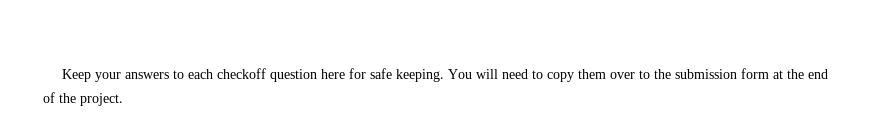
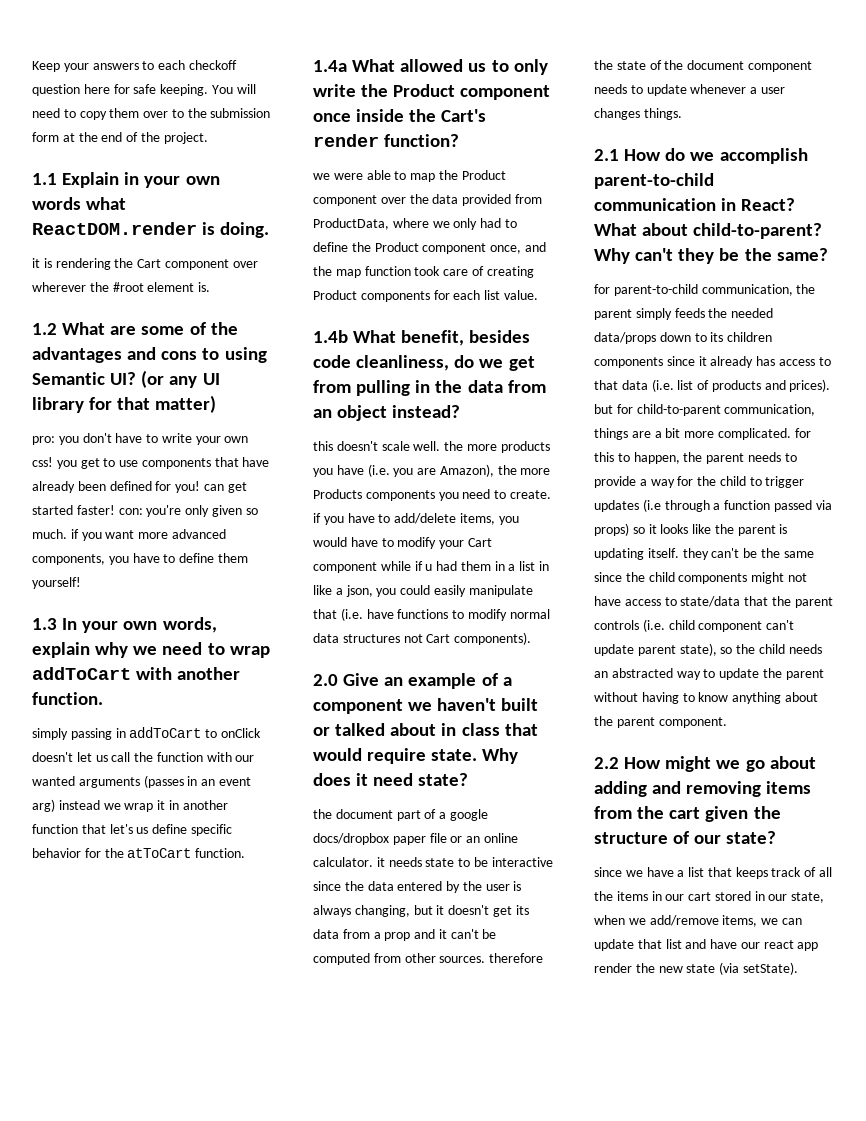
+ 1.1 Explain in your own words what ReactDOM.render is doing.
+ it is rendering the Cart component over wherever the #root element is.
+ 1.2 What are some of the advantages and cons to using Semantic UI? (or any UI library for that matter)
+ pro: you don't have to write your own css! you get to use components that have already been defined for you! can get started faster! con: you're only given so much. if you want more advanced components, you have to define them yourself!
+ 1.3 In your own words, explain why we need to wrap addToCart with another function.
+ simply passing in addToCart to onClick doesn't let us call the function with our wanted arguments (passes in an event arg) instead we wrap it in another function that let's us define specific behavior for the atToCart function.
+ 1.4a What allowed us to only write the Product component once inside the Cart's render function?
+ we were able to map the Product component over the data provided from ProductData, where we only had to define the Product component once, and the map function took care of creating Product components for each list value.
+ 1.4b What benefit, besides code cleanliness, do we get from pulling in the data from an object instead?
+ this doesn't scale well. the more products you have (i.e. you are Amazon), the more Products components you need to create. if you have to add/delete items, you would have to modify your Cart component while if u had them in a list in like a json, you could easily manipulate that (i.e. have functions to modify normal data structures not Cart components).
+ 2.0 Give an example of a component we haven't built or talked about in class that would require state. Why does it need state?
+ the document part of a google docs/dropbox paper file or an online calculator. it needs state to be interactive since the data entered by the user is always changing, but it doesn't get its data from a prop and it can't be computed from other sources. therefore the state of the document component needs to update whenever a user changes things.
+ 2.1 How do we accomplish parent-to-child communication in React? What about child-to-parent? Why can't they be the same?
+ for parent-to-child communication, the parent simply feeds the needed data/props down to its children components since it already has access to that data (i.e. list of products and prices). but for child-to-parent communication, things are a bit more complicated. for this to happen, the parent needs to provide a way for the child to trigger updates (i.e through a function passed via props) so it looks like the parent is updating itself. they can't be the same since the child components might not have access to state/data that the parent controls (i.e. child component can't update parent state), so the child needs an abstracted way to update the parent without having to know anything about the parent component.
+ 2.2 How might we go about adding and removing items from the cart given the structure of our state?
+ since we have a list that keeps track of all the items in our cart stored in our state, when we add/remove items, we can update that list and have our react app render the new state (via setState).

